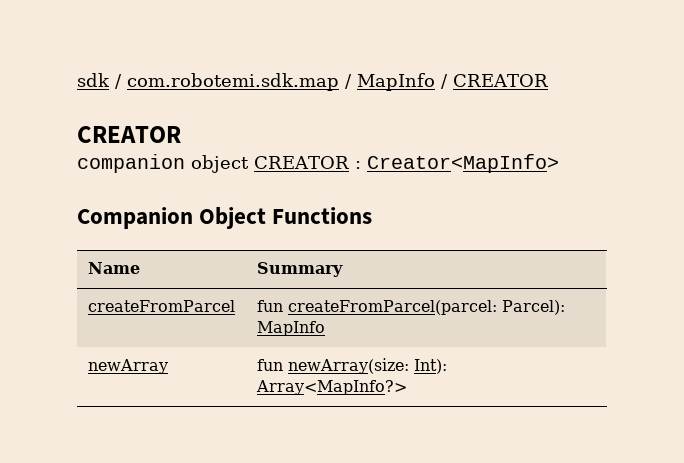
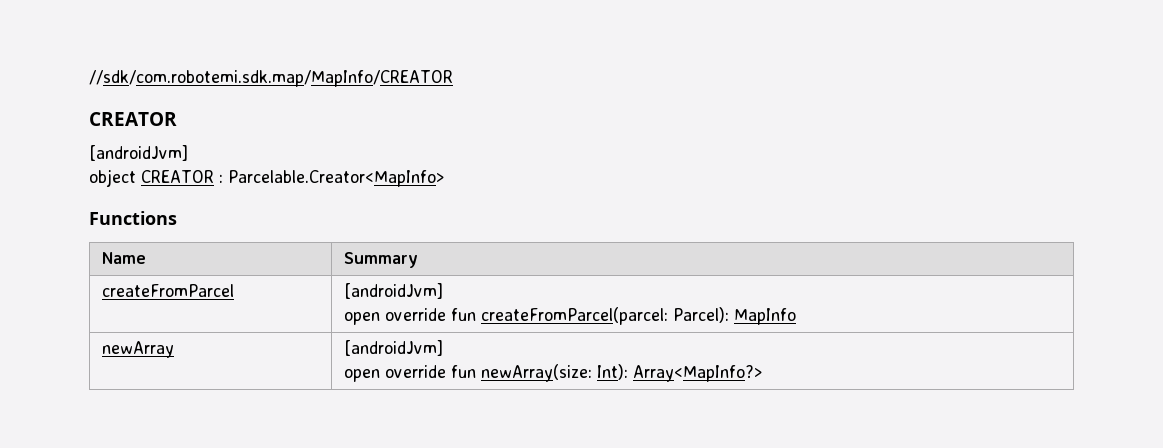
- sdk / com.robotemi.sdk.map / MapInfo / CREATOR
+ //sdk/com.robotemi.sdk.map/MapInfo/CREATOR
  CREATOR
- companion object CREATOR : Creator<MapInfo>
- Companion Object Functions
+ [androidJvm]
+ object CREATOR : Parcelable.Creator<MapInfo>
+ Functions
- createFromParcel | fun createFromParcel(parcel: Parcel): MapInfo
+ createFromParcel | [androidJvm]
+ open override fun createFromParcel(parcel: Parcel): MapInfo
- newArray | fun newArray(size: Int): Array<MapInfo?>
+ newArray | [androidJvm]
+ open override fun newArray(size: Int): Array<MapInfo?>

